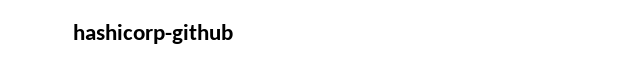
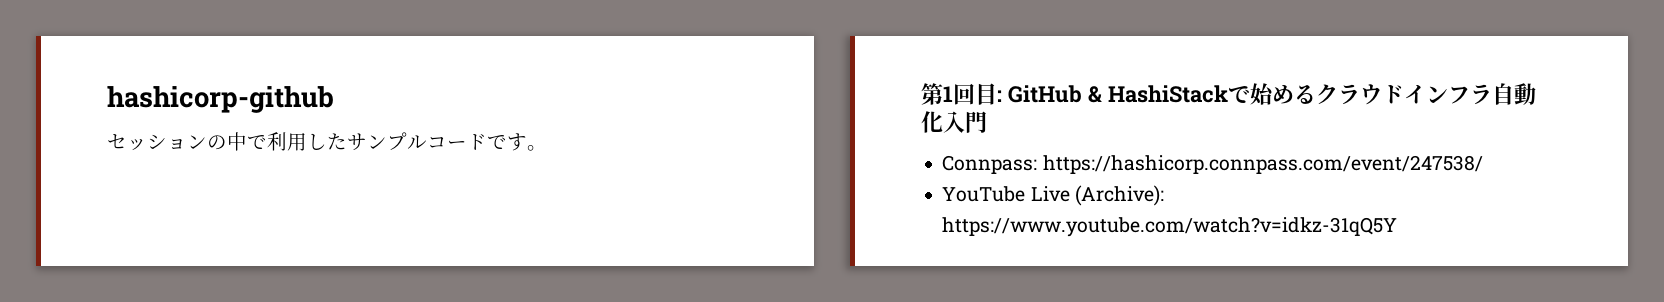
+ セッションの中で利用したサンプルコードです。
+ 第1回目: GitHub & HashiStackで始めるクラウドインフラ自動化入門
+ Connpass: https://hashicorp.connpass.com/event/247538/
+ YouTube Live (Archive): https://www.youtube.com/watch?v=idkz-31qQ5Y

